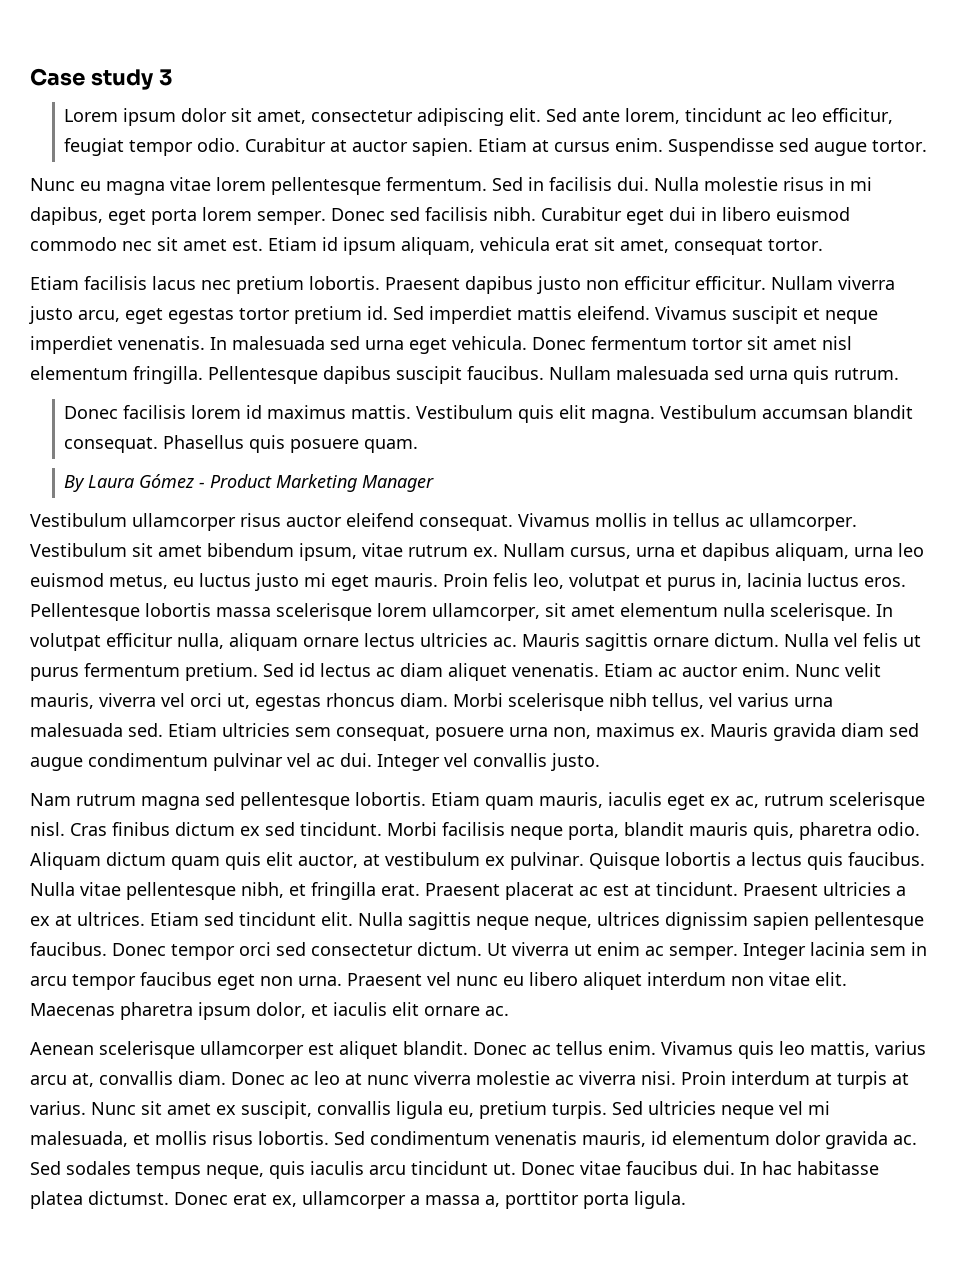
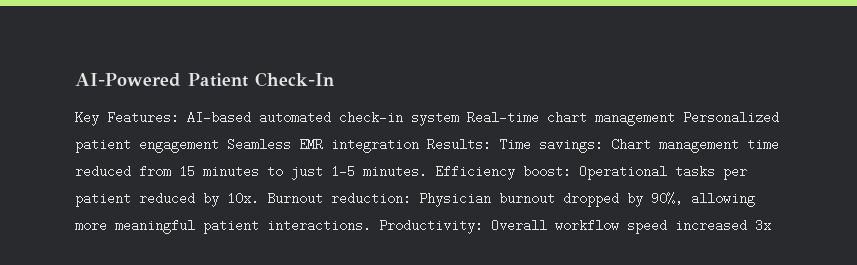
- Case study 3
- Lorem ipsum dolor sit amet, consectetur adipiscing elit. Sed ante lorem, tincidunt ac leo efficitur, feugiat tempor odio. Curabitur at auctor sapien. Etiam at cursus enim. Suspendisse sed augue tortor.
- Nunc eu magna vitae lorem pellentesque fermentum. Sed in facilisis dui. Nulla molestie risus in mi dapibus, eget porta lorem semper. Donec sed facilisis nibh. Curabitur eget dui in libero euismod commodo nec sit amet est. Etiam id ipsum aliquam, vehicula erat sit amet, consequat tortor.
- Etiam facilisis lacus nec pretium lobortis. Praesent dapibus justo non efficitur efficitur. Nullam viverra justo arcu, eget egestas tortor pretium id. Sed imperdiet mattis eleifend. Vivamus suscipit et neque imperdiet venenatis. In malesuada sed urna eget vehicula. Donec fermentum tortor sit amet nisl elementum fringilla. Pellentesque dapibus suscipit faucibus. Nullam malesuada sed urna quis rutrum.
- Donec facilisis lorem id maximus mattis. Vestibulum quis elit magna. Vestibulum accumsan blandit consequat. Phasellus quis posuere quam.
- By Laura Gómez - Product Marketing Manager
- Vestibulum ullamcorper risus auctor eleifend consequat. Vivamus mollis in tellus ac ullamcorper. Vestibulum sit amet bibendum ipsum, vitae rutrum ex. Nullam cursus, urna et dapibus aliquam, urna leo euismod metus, eu luctus justo mi eget mauris. Proin felis leo, volutpat et purus in, lacinia luctus eros. Pellentesque lobortis massa scelerisque lorem ullamcorper, sit amet elementum nulla scelerisque. In volutpat efficitur nulla, aliquam ornare lectus ultricies ac. Mauris sagittis ornare dictum. Nulla vel felis ut purus fermentum pretium. Sed id lectus ac diam aliquet venenatis. Etiam ac auctor enim. Nunc velit mauris, viverra vel orci ut, egestas rhoncus diam. Morbi scelerisque nibh tellus, vel varius urna malesuada sed. Etiam ultricies sem consequat, posuere urna non, maximus ex. Mauris gravida diam sed augue condimentum pulvinar vel ac dui. Integer vel convallis justo.
- Nam rutrum magna sed pellentesque lobortis. Etiam quam mauris, iaculis eget ex ac, rutrum scelerisque nisl. Cras finibus dictum ex sed tincidunt. Morbi facilisis neque porta, blandit mauris quis, pharetra odio. Aliquam dictum quam quis elit auctor, at vestibulum ex pulvinar. Quisque lobortis a lectus quis faucibus. Nulla vitae pellentesque nibh, et fringilla erat. Praesent placerat ac est at tincidunt. Praesent ultricies a ex at ultrices. Etiam sed tincidunt elit. Nulla sagittis neque neque, ultrices dignissim sapien pellentesque faucibus. Donec tempor orci sed consectetur dictum. Ut viverra ut enim ac semper. Integer lacinia sem in arcu tempor faucibus eget non urna. Praesent vel nunc eu libero aliquet interdum non vitae elit. Maecenas pharetra ipsum dolor, et iaculis elit ornare ac.
- Aenean scelerisque ullamcorper est aliquet blandit. Donec ac tellus enim. Vivamus quis leo mattis, varius arcu at, convallis diam. Donec ac leo at nunc viverra molestie ac viverra nisi. Proin interdum at turpis at varius. Nunc sit amet ex suscipit, convallis ligula eu, pretium turpis. Sed ultricies neque vel mi malesuada, et mollis risus lobortis. Sed condimentum venenatis mauris, id elementum dolor gravida ac. Sed sodales tempus neque, quis iaculis arcu tincidunt ut. Donec vitae faucibus dui. In hac habitasse platea dictumst. Donec erat ex, ullamcorper a massa a, porttitor porta ligula.
+ AI-Powered Patient Check-In
+ Key Features: AI-based automated check-in system Real-time chart management Personalized patient engagement Seamless EMR integration Results: Time savings: Chart management time reduced from 15 minutes to just 1–5 minutes. Efficiency boost: Operational tasks per patient reduced by 10x. Burnout reduction: Physician burnout dropped by 90%, allowing more meaningful patient interactions. Productivity: Overall workflow speed increased 3x

